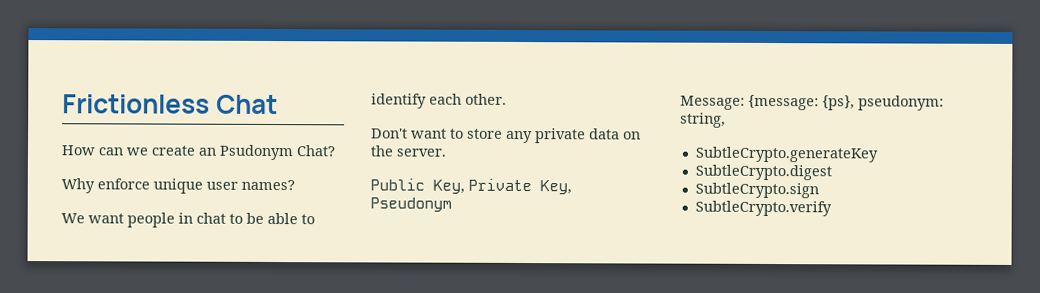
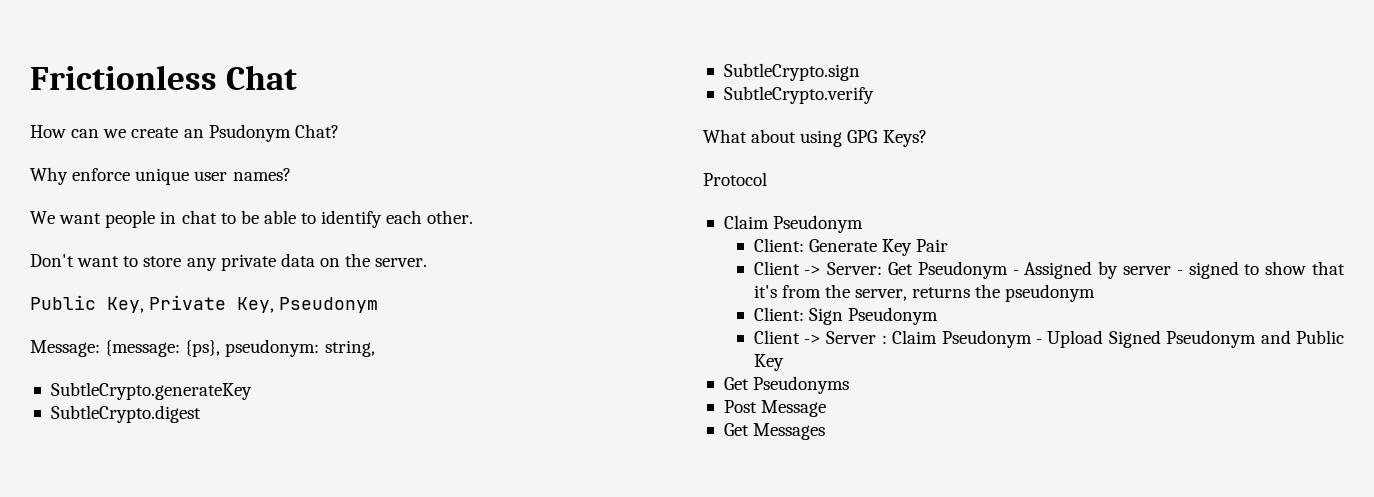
+ What about using GPG Keys?
+ Protocol
+ Claim Pseudonym
+ Client: Generate Key Pair
+ Client -> Server: Get Pseudonym - Assigned by server - signed to show that it's from the server, returns the pseudonym
+ Client: Sign Pseudonym
+ Client -> Server : Claim Pseudonym - Upload Signed Pseudonym and Public Key
+ Get Pseudonyms
+ Post Message
+ Get Messages

